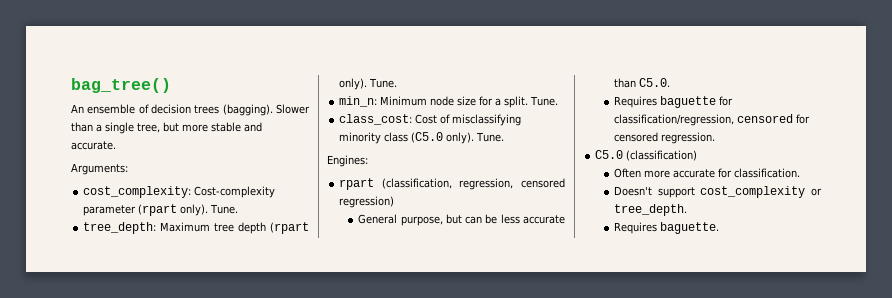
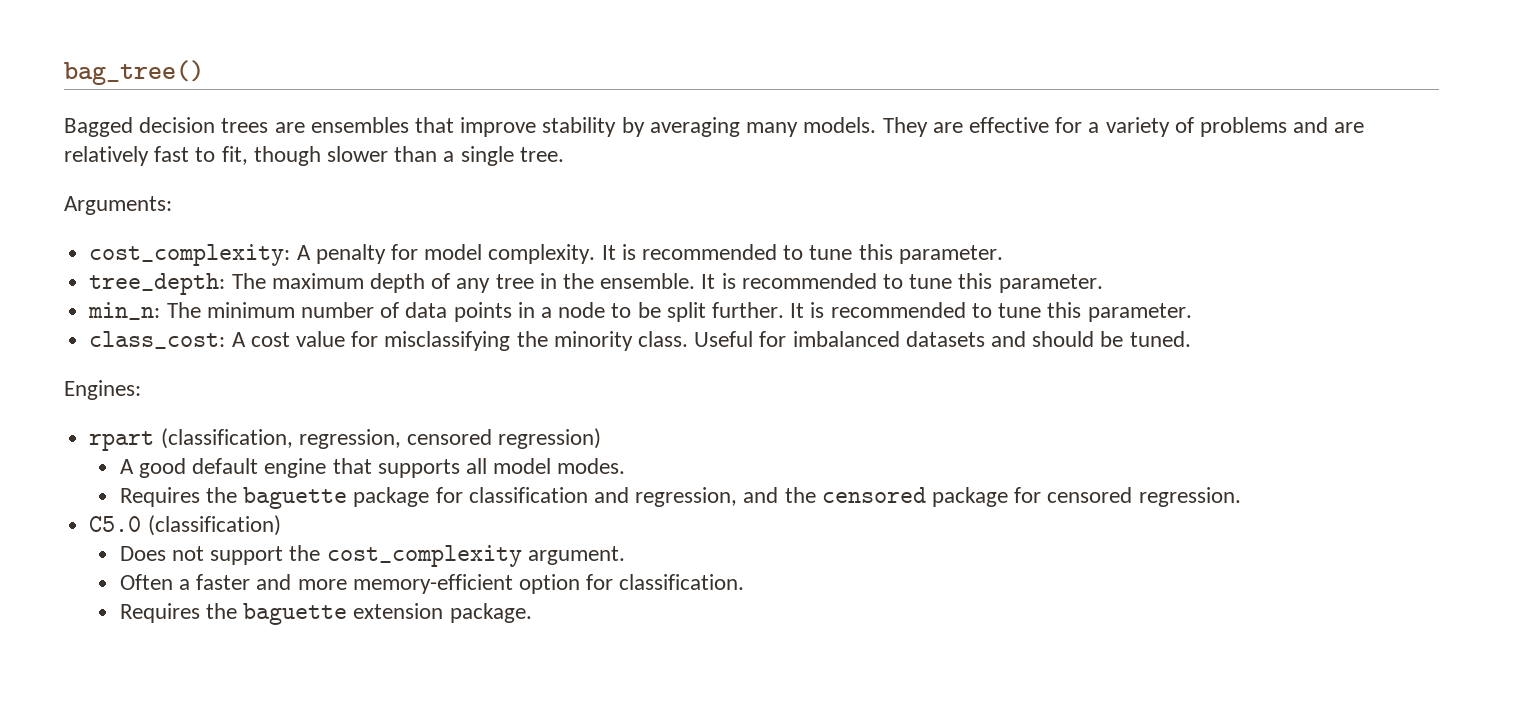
- An ensemble of decision trees (bagging). Slower than a single tree, but more stable and accurate.
+ Bagged decision trees are ensembles that improve stability by averaging many models. They are effective for a variety of problems and are relatively fast to fit, though slower than a single tree.
  Arguments:
- cost_complexity: Cost-complexity parameter (rpart only). Tune.
- tree_depth: Maximum tree depth (rpart only). Tune.
- min_n: Minimum node size for a split. Tune.
- class_cost: Cost of misclassifying minority class (C5.0 only). Tune.
+ cost_complexity: A penalty for model complexity. It is recommended to tune this parameter.
+ tree_depth: The maximum depth of any tree in the ensemble. It is recommended to tune this parameter.
+ min_n: The minimum number of data points in a node to be split further. It is recommended to tune this parameter.
+ class_cost: A cost value for misclassifying the minority class. Useful for imbalanced datasets and should be tuned.
- General purpose, but can be less accurate than C5.0.
- Requires baguette for classification/regression, censored for censored regression.
+ A good default engine that supports all model modes.
+ Requires the baguette package for classification and regression, and the censored package for censored regression.
- Often more accurate for classification.
- Doesn't support cost_complexity or tree_depth.
- Requires baguette.
+ Does not support the cost_complexity argument.
+ Often a faster and more memory-efficient option for classification.
+ Requires the baguette extension package.

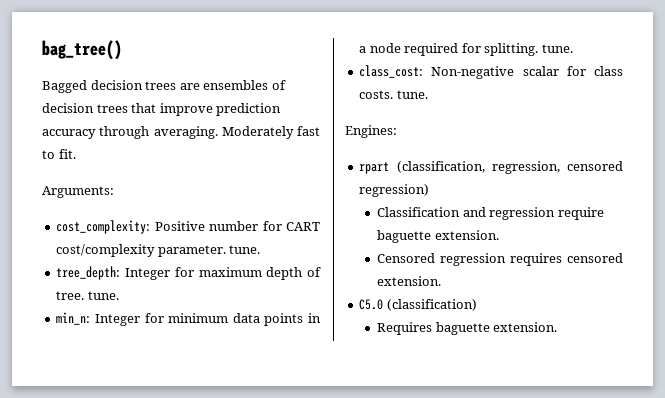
- Bagged decision trees are ensembles that improve stability by averaging many models. They are effective for a variety of problems and are relatively fast to fit, though slower than a single tree.
+ Bagged decision trees are ensembles of decision trees that improve prediction accuracy through averaging. Moderately fast to fit.
  Arguments:
- cost_complexity: A penalty for model complexity. It is recommended to tune this parameter.
+ cost_complexity: Positive number for CART cost/complexity parameter. tune.
- tree_depth: The maximum depth of any tree in the ensemble. It is recommended to tune this parameter.
- min_n: The minimum number of data points in a node to be split further. It is recommended to tune this parameter.
- class_cost: A cost value for misclassifying the minority class. Useful for imbalanced datasets and should be tuned.
+ tree_depth: Integer for maximum depth of tree. tune.
+ min_n: Integer for minimum data points in a node required for splitting. tune.
+ class_cost: Non-negative scalar for class costs. tune.
- A good default engine that supports all model modes.
- Requires the baguette package for classification and regression, and the censored package for censored regression.
+ Classification and regression require baguette extension.
+ Censored regression requires censored extension.
  C5.0 (classification)
- Does not support the cost_complexity argument.
- Often a faster and more memory-efficient option for classification.
- Requires the baguette extension package.
+ Requires baguette extension.

